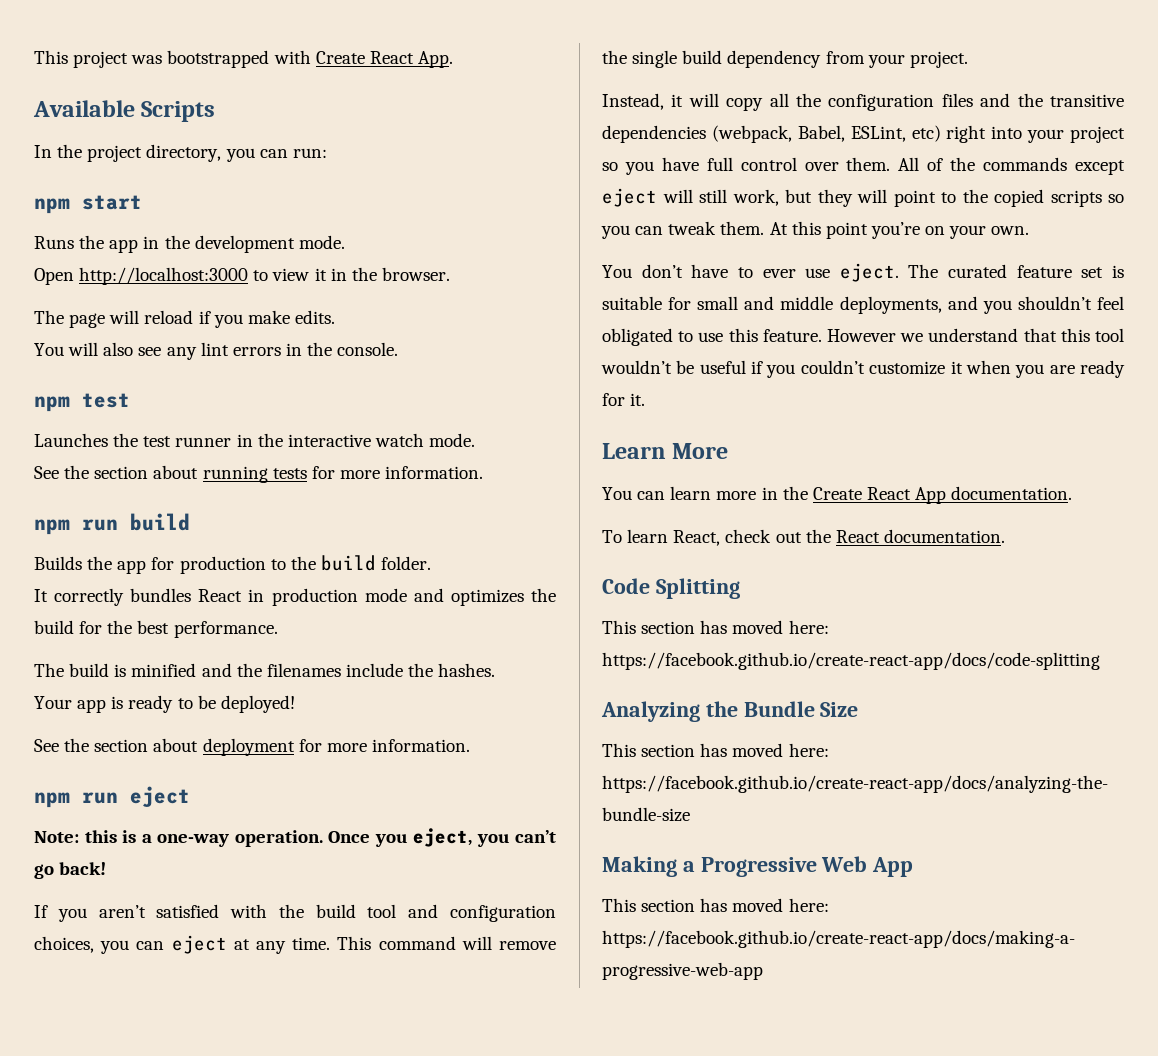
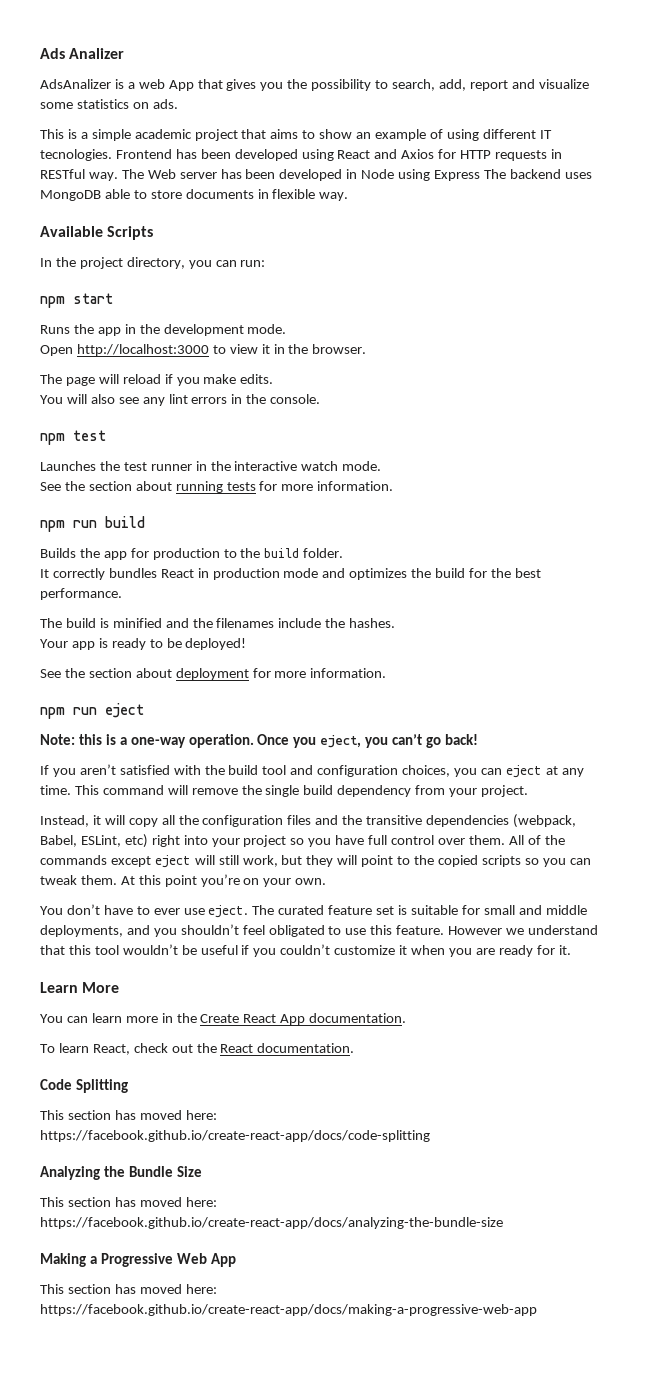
- This project was bootstrapped with Create React App.
+ Ads Analizer
+ AdsAnalizer is a web App that gives you the possibility to search, add, report and visualize some statistics on ads.
+ This is a simple academic project that aims to show an example of using different IT tecnologies. Frontend has been developed using React and Axios for HTTP requests in RESTful way. The Web server has been developed in Node using Express The backend uses MongoDB able to store documents in flexible way.

